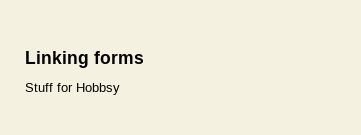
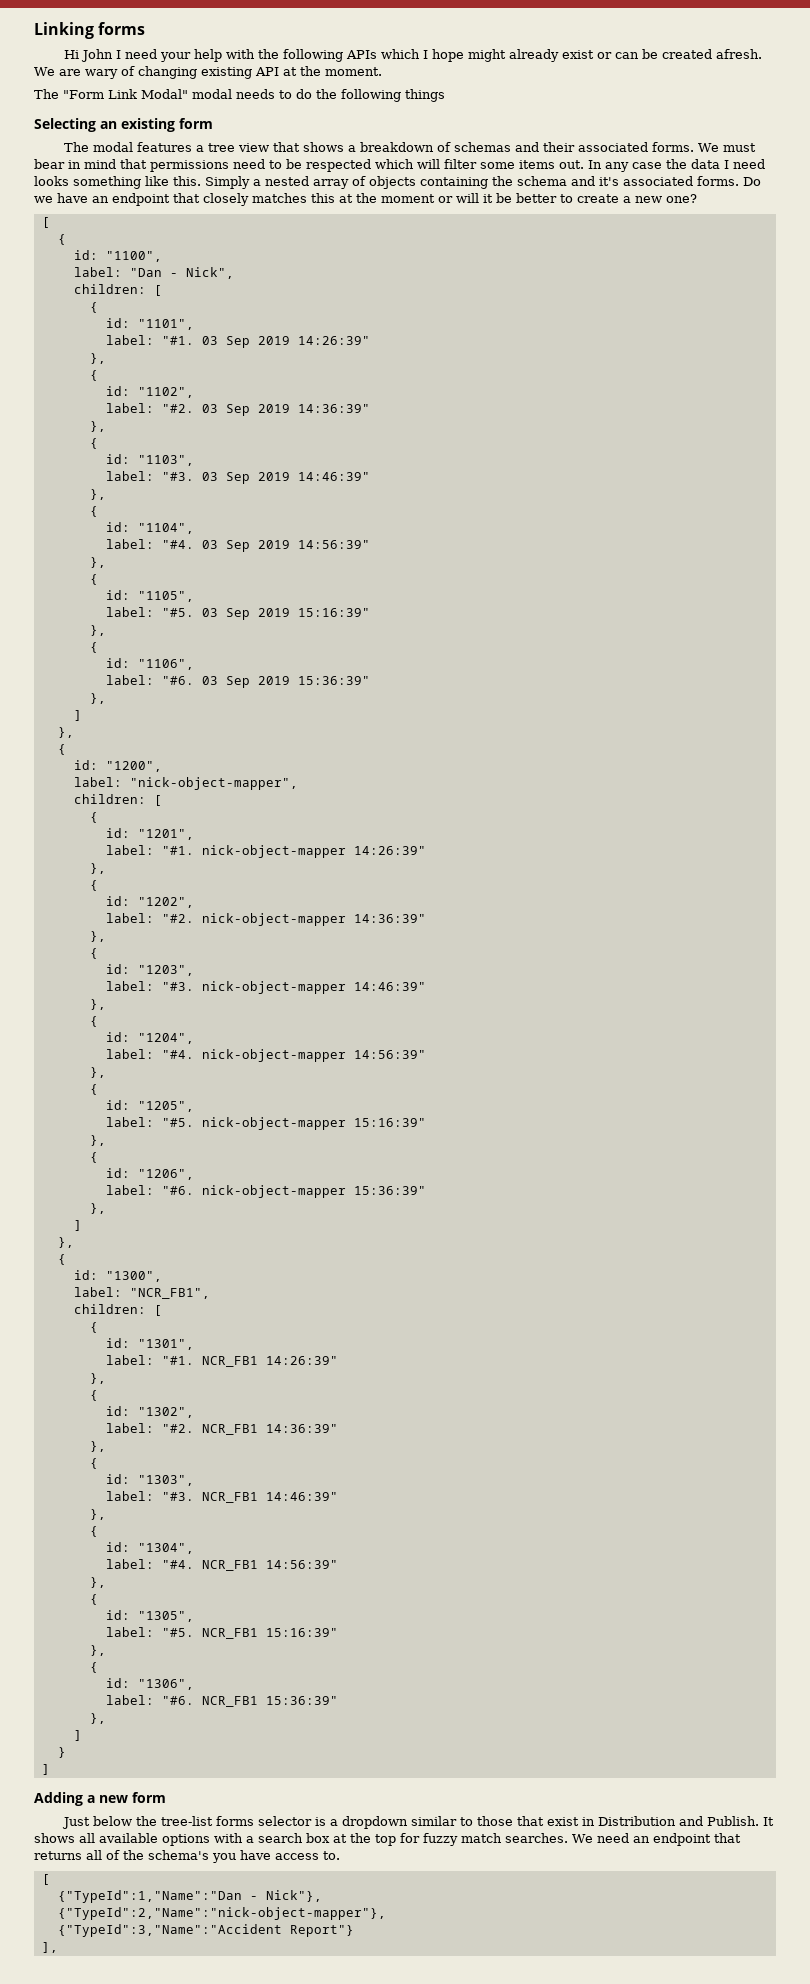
- Stuff for Hobbsy
+ Hi John I need your help with the following APIs which I hope might already exist or can be created afresh. We are wary of changing existing API at the moment.
+ The "Form Link Modal" modal needs to do the following things
+ Selecting an existing form
+ The modal features a tree view that shows a breakdown of schemas and their associated forms. We must bear in mind that permissions need to be respected which will filter some items out. In any case the data I need looks something like this. Simply a nested array of objects containing the schema and it's associated forms. Do we have an endpoint that closely matches this at the moment or will it be better to create a new one?
+ [
+ {
+ id: "1100",
+ label: "Dan - Nick",
+ children: [
+ {
+ id: "1101",
+ label: "#1. 03 Sep 2019 14:26:39"
+ },
+ {
+ id: "1102",
+ label: "#2. 03 Sep 2019 14:36:39"
+ },
+ {
+ id: "1103",
+ label: "#3. 03 Sep 2019 14:46:39"
+ },
+ {
+ id: "1104",
+ label: "#4. 03 Sep 2019 14:56:39"
+ },
+ {
+ id: "1105",
+ label: "#5. 03 Sep 2019 15:16:39"
+ },
+ {
+ id: "1106",
+ label: "#6. 03 Sep 2019 15:36:39"
+ },
+ ]
+ },
+ {
+ id: "1200",
+ label: "nick-object-mapper",
+ children: [
+ {
+ id: "1201",
+ label: "#1. nick-object-mapper 14:26:39"
+ },
+ {
+ id: "1202",
+ label: "#2. nick-object-mapper 14:36:39"
+ },
+ {
+ id: "1203",
+ label: "#3. nick-object-mapper 14:46:39"
+ },
+ {
+ id: "1204",
+ label: "#4. nick-object-mapper 14:56:39"
+ },
+ {
+ id: "1205",
+ label: "#5. nick-object-mapper 15:16:39"
+ },
+ {
+ id: "1206",
+ label: "#6. nick-object-mapper 15:36:39"
+ },
+ ]
+ },
+ {
+ id: "1300",
+ label: "NCR_FB1",
+ children: [
+ {
+ id: "1301",
+ label: "#1. NCR_FB1 14:26:39"
+ },
+ {
+ id: "1302",
+ label: "#2. NCR_FB1 14:36:39"
+ },
+ {
+ id: "1303",
+ label: "#3. NCR_FB1 14:46:39"
+ },
+ {
+ id: "1304",
+ label: "#4. NCR_FB1 14:56:39"
+ },
+ {
+ id: "1305",
+ label: "#5. NCR_FB1 15:16:39"
+ },
+ {
+ id: "1306",
+ label: "#6. NCR_FB1 15:36:39"
+ },
+ ]
+ }
+ ]
+ Adding a new form
+ Just below the tree-list forms selector is a dropdown similar to those that exist in Distribution and Publish. It shows all available options with a search box at the top for fuzzy match searches. We need an endpoint that returns all of the schema's you have access to.
+ [
+ {"TypeId":1,"Name":"Dan - Nick"},
+ {"TypeId":2,"Name":"nick-object-mapper"},
+ {"TypeId":3,"Name":"Accident Report"}
+ ],

